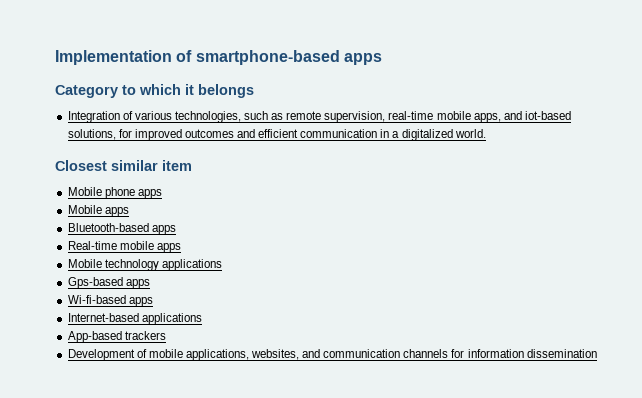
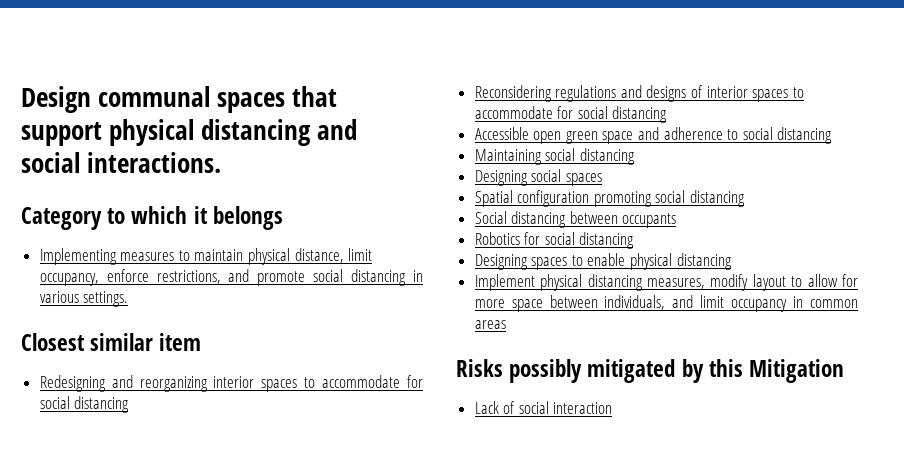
- Implementation of smartphone-based apps
+ Design communal spaces that support physical distancing and social interactions.
- Integration of various technologies, such as remote supervision, real-time mobile apps, and iot-based solutions, for improved outcomes and efficient communication in a digitalized world.
+ Implementing measures to maintain physical distance, limit occupancy, enforce restrictions, and promote social distancing in various settings.
  Closest similar item
- Mobile phone apps
- Mobile apps
- Bluetooth-based apps
- Real-time mobile apps
- Mobile technology applications
- Gps-based apps
- Wi-fi-based apps
- Internet-based applications
- App-based trackers
- Development of mobile applications, websites, and communication channels for information dissemination
+ Redesigning and reorganizing interior spaces to accommodate for social distancing
+ Reconsidering regulations and designs of interior spaces to accommodate for social distancing
+ Accessible open green space and adherence to social distancing
+ Maintaining social distancing
+ Designing social spaces
+ Spatial configuration promoting social distancing
+ Social distancing between occupants
+ Robotics for social distancing
+ Designing spaces to enable physical distancing
+ Implement physical distancing measures, modify layout to allow for more space between individuals, and limit occupancy in common areas
+ Risks possibly mitigated by this Mitigation
+ Lack of social interaction

